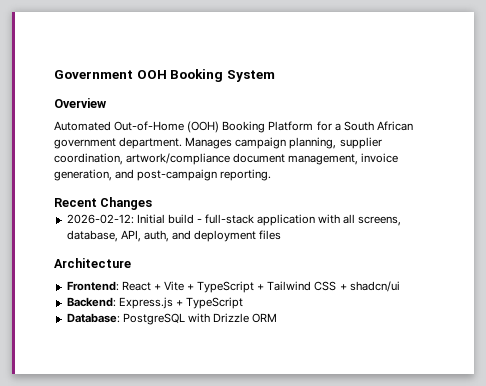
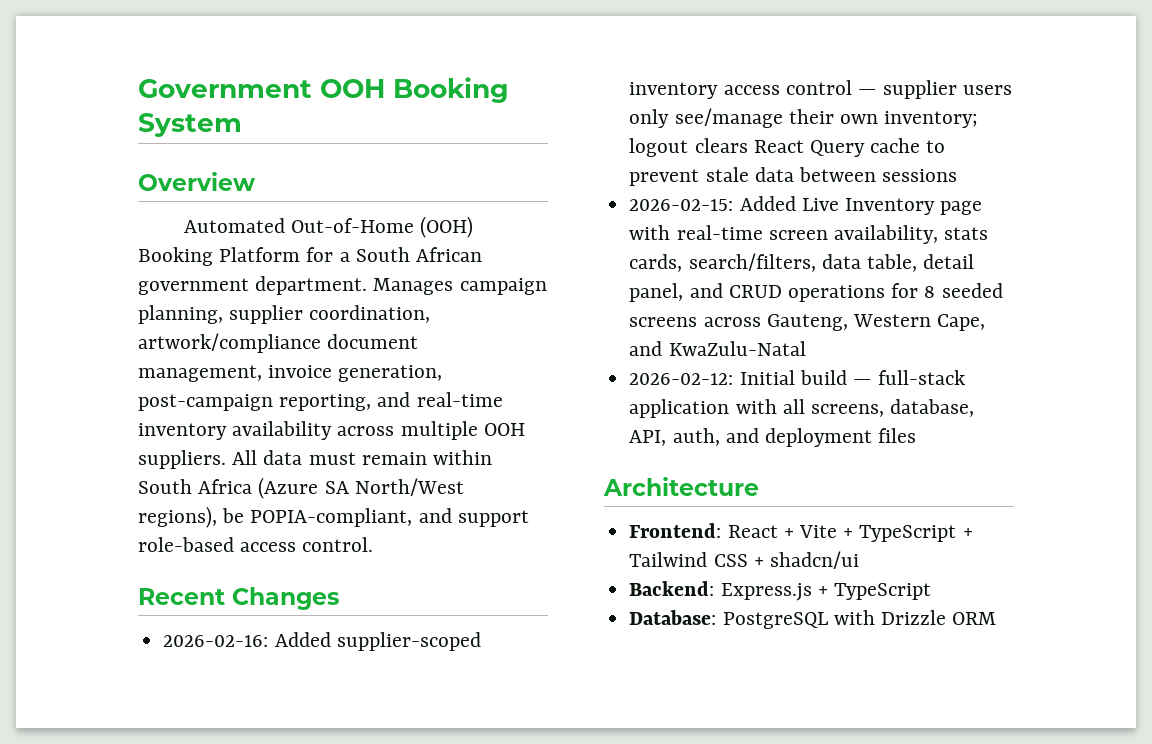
- Manages campaign planning, supplier coordination, artwork/compliance document management, invoice generation, and post-campaign reporting.
+ Manages campaign planning, supplier coordination, artwork/compliance document management, invoice generation, post-campaign reporting, and real-time inventory availability across multiple OOH suppliers. All data must remain within South Africa (Azure SA North/West regions), be POPIA-compliant, and support role-based access control.
  Recent Changes
+ 2026-02-16: Added supplier-scoped inventory access control — supplier users only see/manage their own inventory; logout clears React Query cache to prevent stale data between sessions
+ 2026-02-15: Added Live Inventory page with real-time screen availability, stats cards, search/filters, data table, detail panel, and CRUD operations for 8 seeded screens across Gauteng, Western Cape, and KwaZulu-Natal
- 2026-02-12: Initial build - full-stack application with all screens, database, API, auth, and deployment files
+ 2026-02-12: Initial build — full-stack application with all screens, database, API, auth, and deployment files

